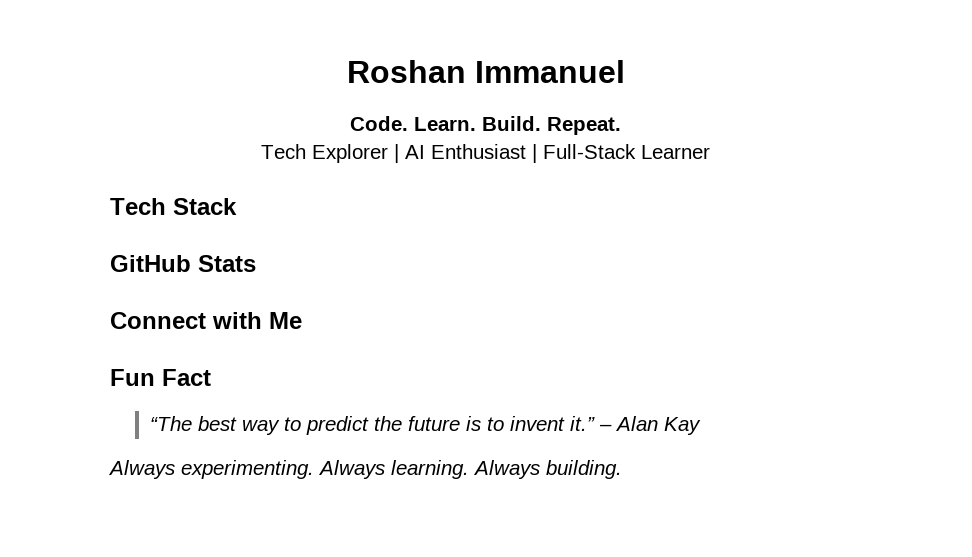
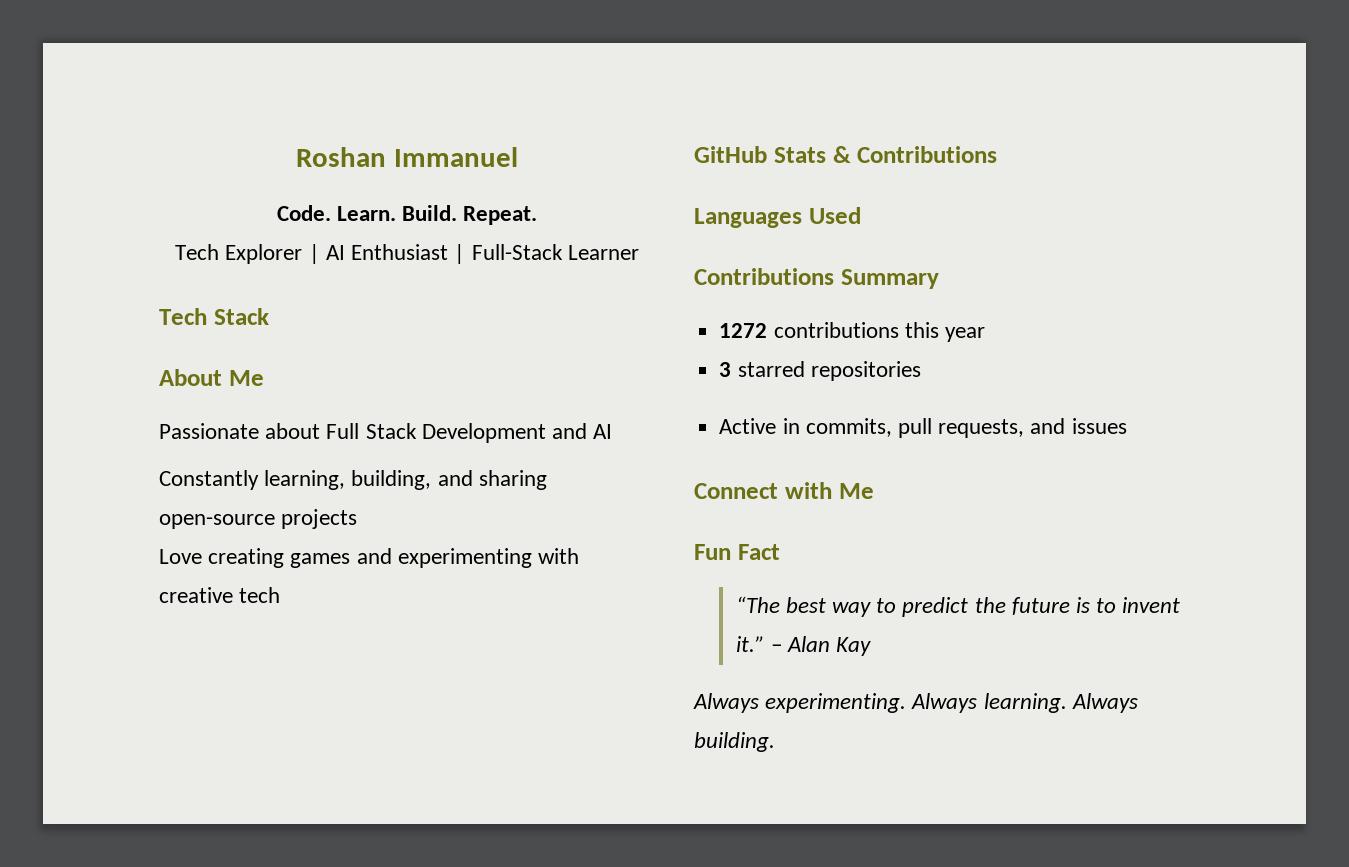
- GitHub Stats
+ About Me
+ Passionate about Full Stack Development and AI
+ Constantly learning, building, and sharing open-source projects
+ Love creating games and experimenting with creative tech
+ GitHub Stats & Contributions
+ Languages Used
+ Contributions Summary
+ 1272 contributions this year
+ 3 starred repositories
+ Active in commits, pull requests, and issues

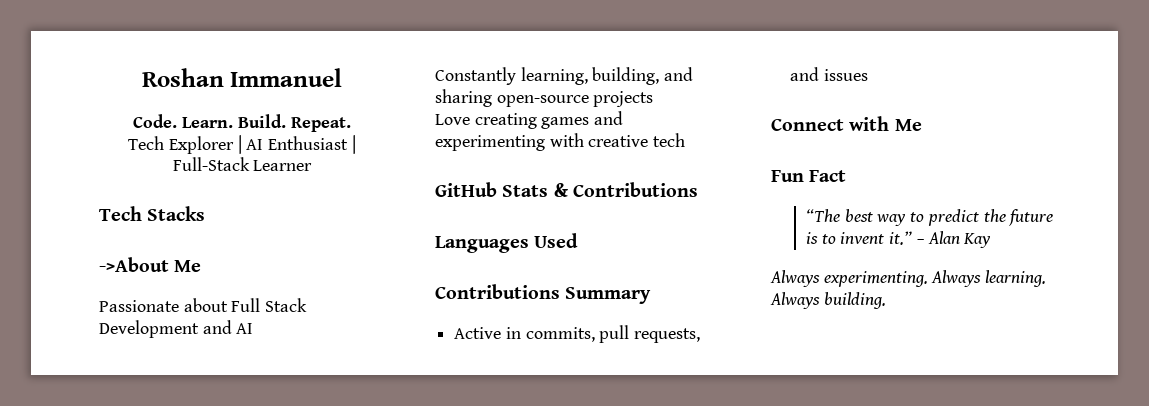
- Tech Stack
- About Me
+ Tech Stacks
+ ->About Me
- 1272 contributions this year
- 3 starred repositories

